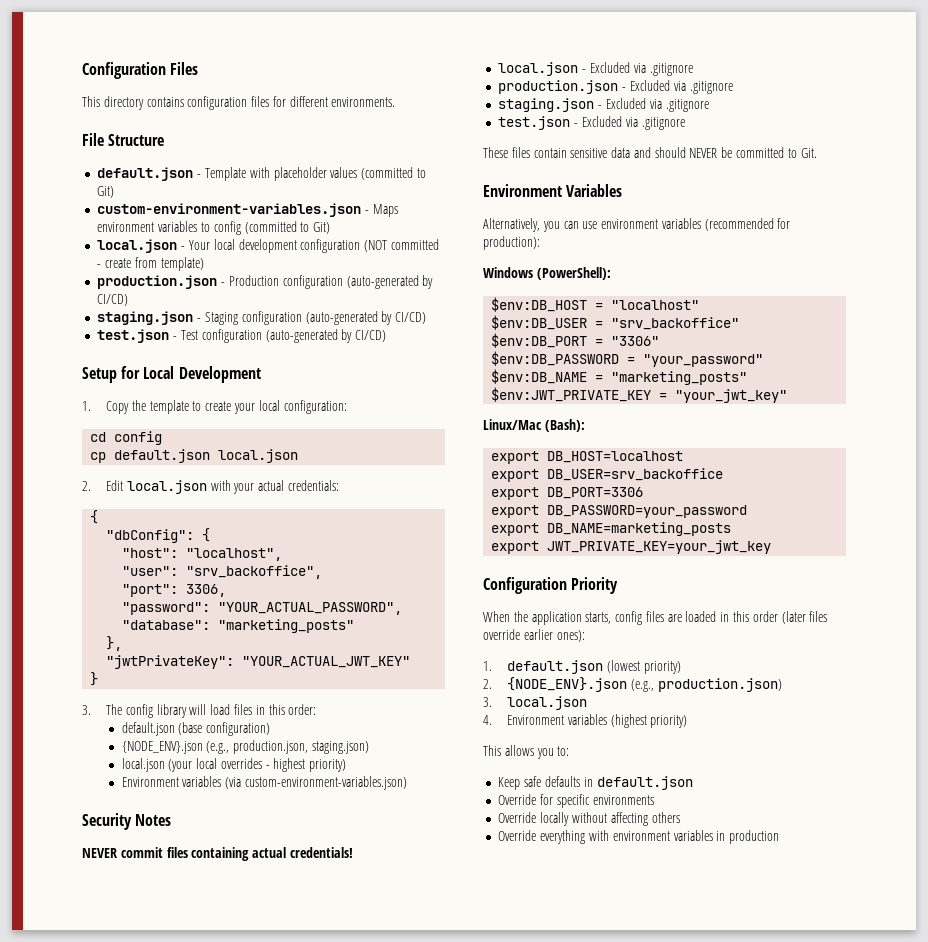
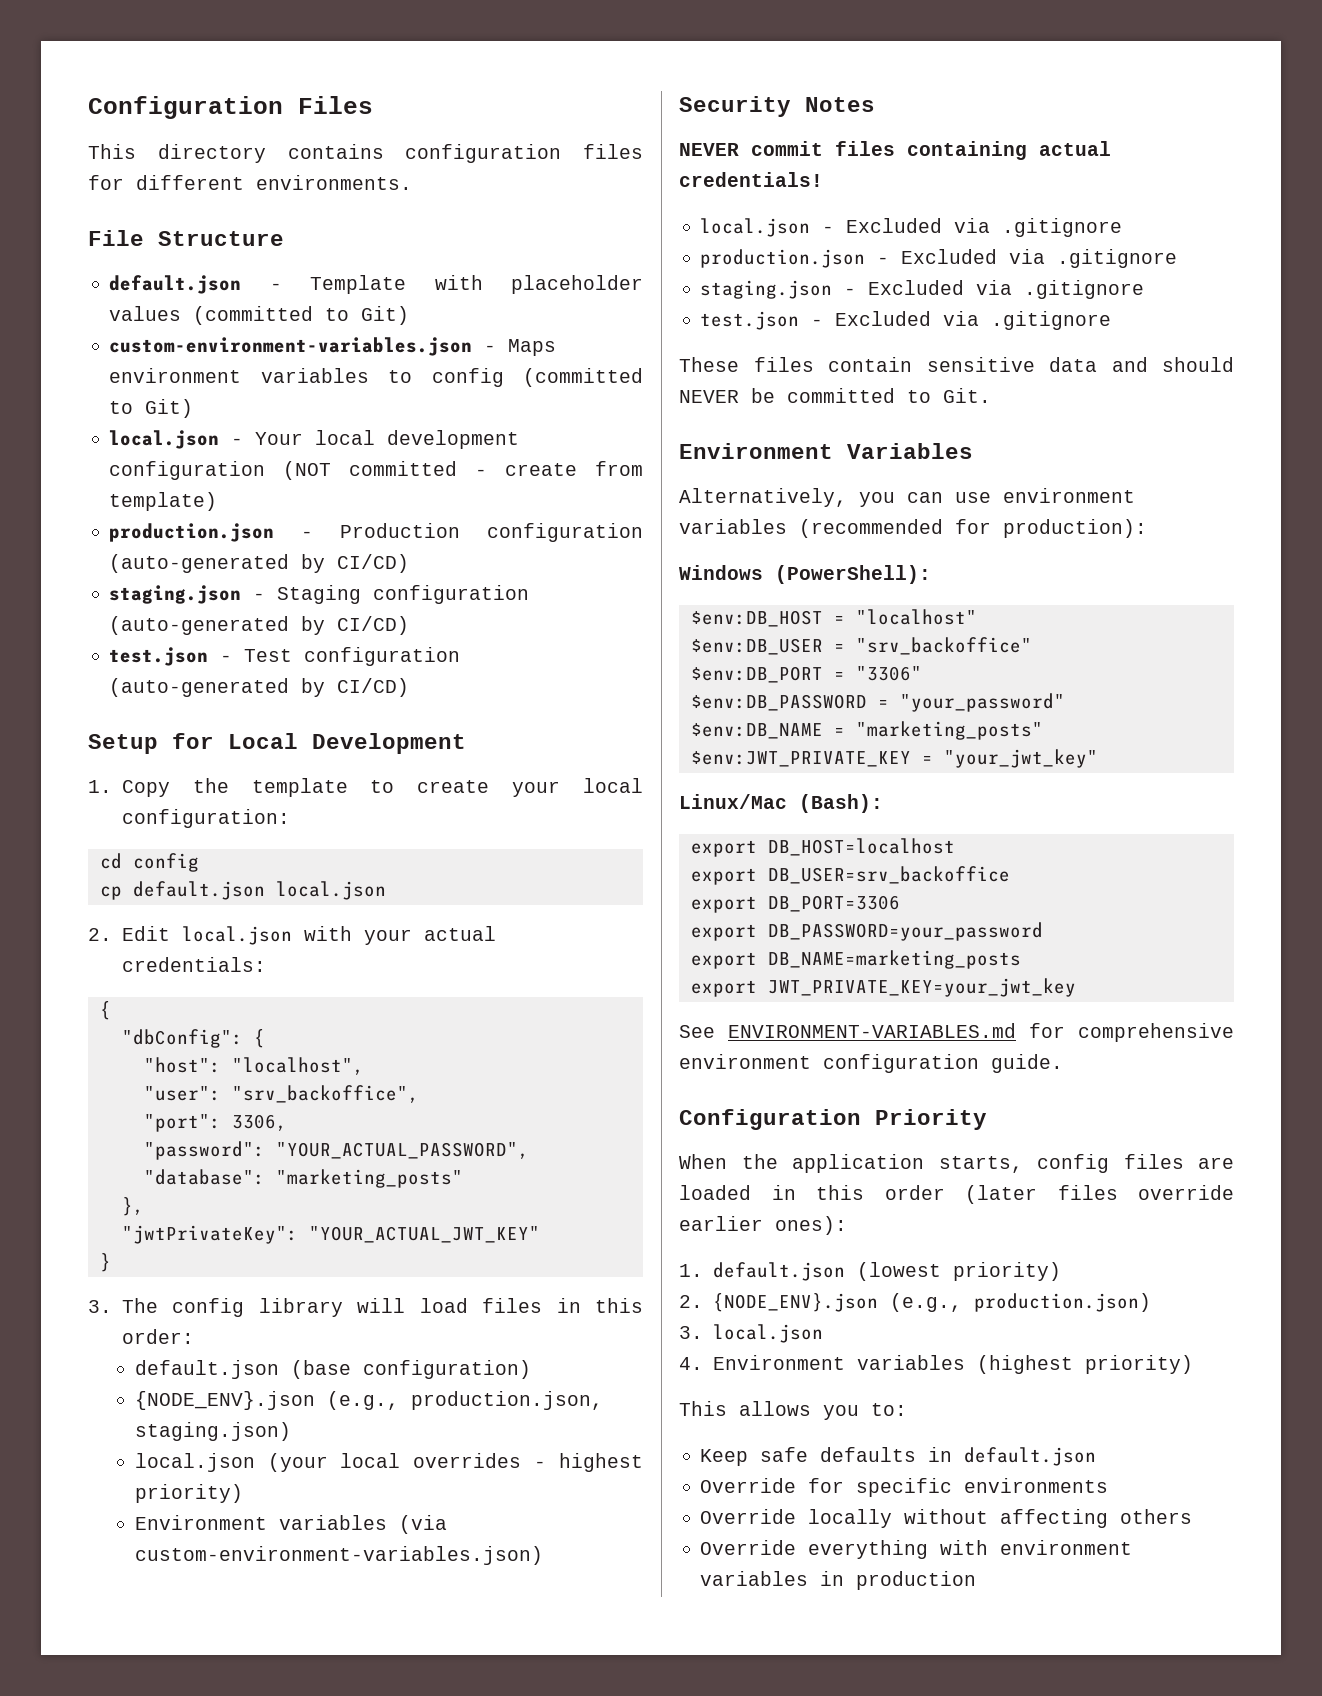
+ See ENVIRONMENT-VARIABLES.md for comprehensive environment configuration guide.

